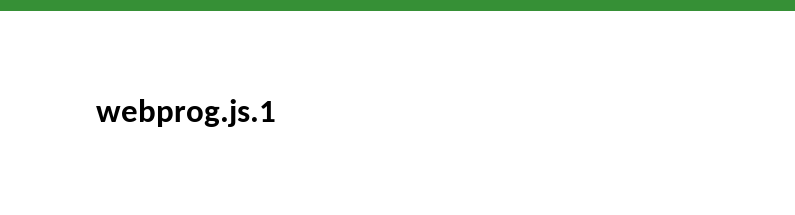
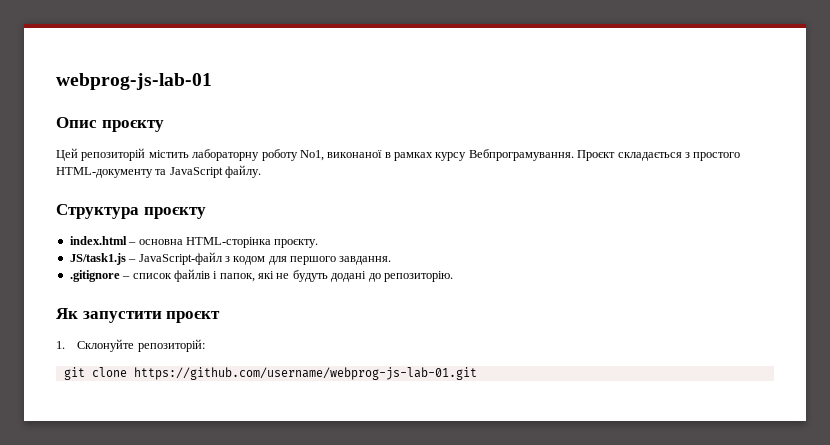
- webprog.js.1
+ webprog-js-lab-01
+ Опис проєкту
+ Цей репозиторій містить лабораторну роботу No1, виконаної в рамках курсу Вебпрограмування. Проєкт складається з простого HTML-документу та JavaScript файлу.
+ Структура проєкту
+ index.html – основна HTML-сторінка проєкту.
+ JS/task1.js – JavaScript-файл з кодом для першого завдання.
+ .gitignore – список файлів і папок, які не будуть додані до репозиторію.
+ Як запустити проєкт
+ 1. Склонуйте репозиторій:
+ git clone https://github.com/username/webprog-js-lab-01.git

